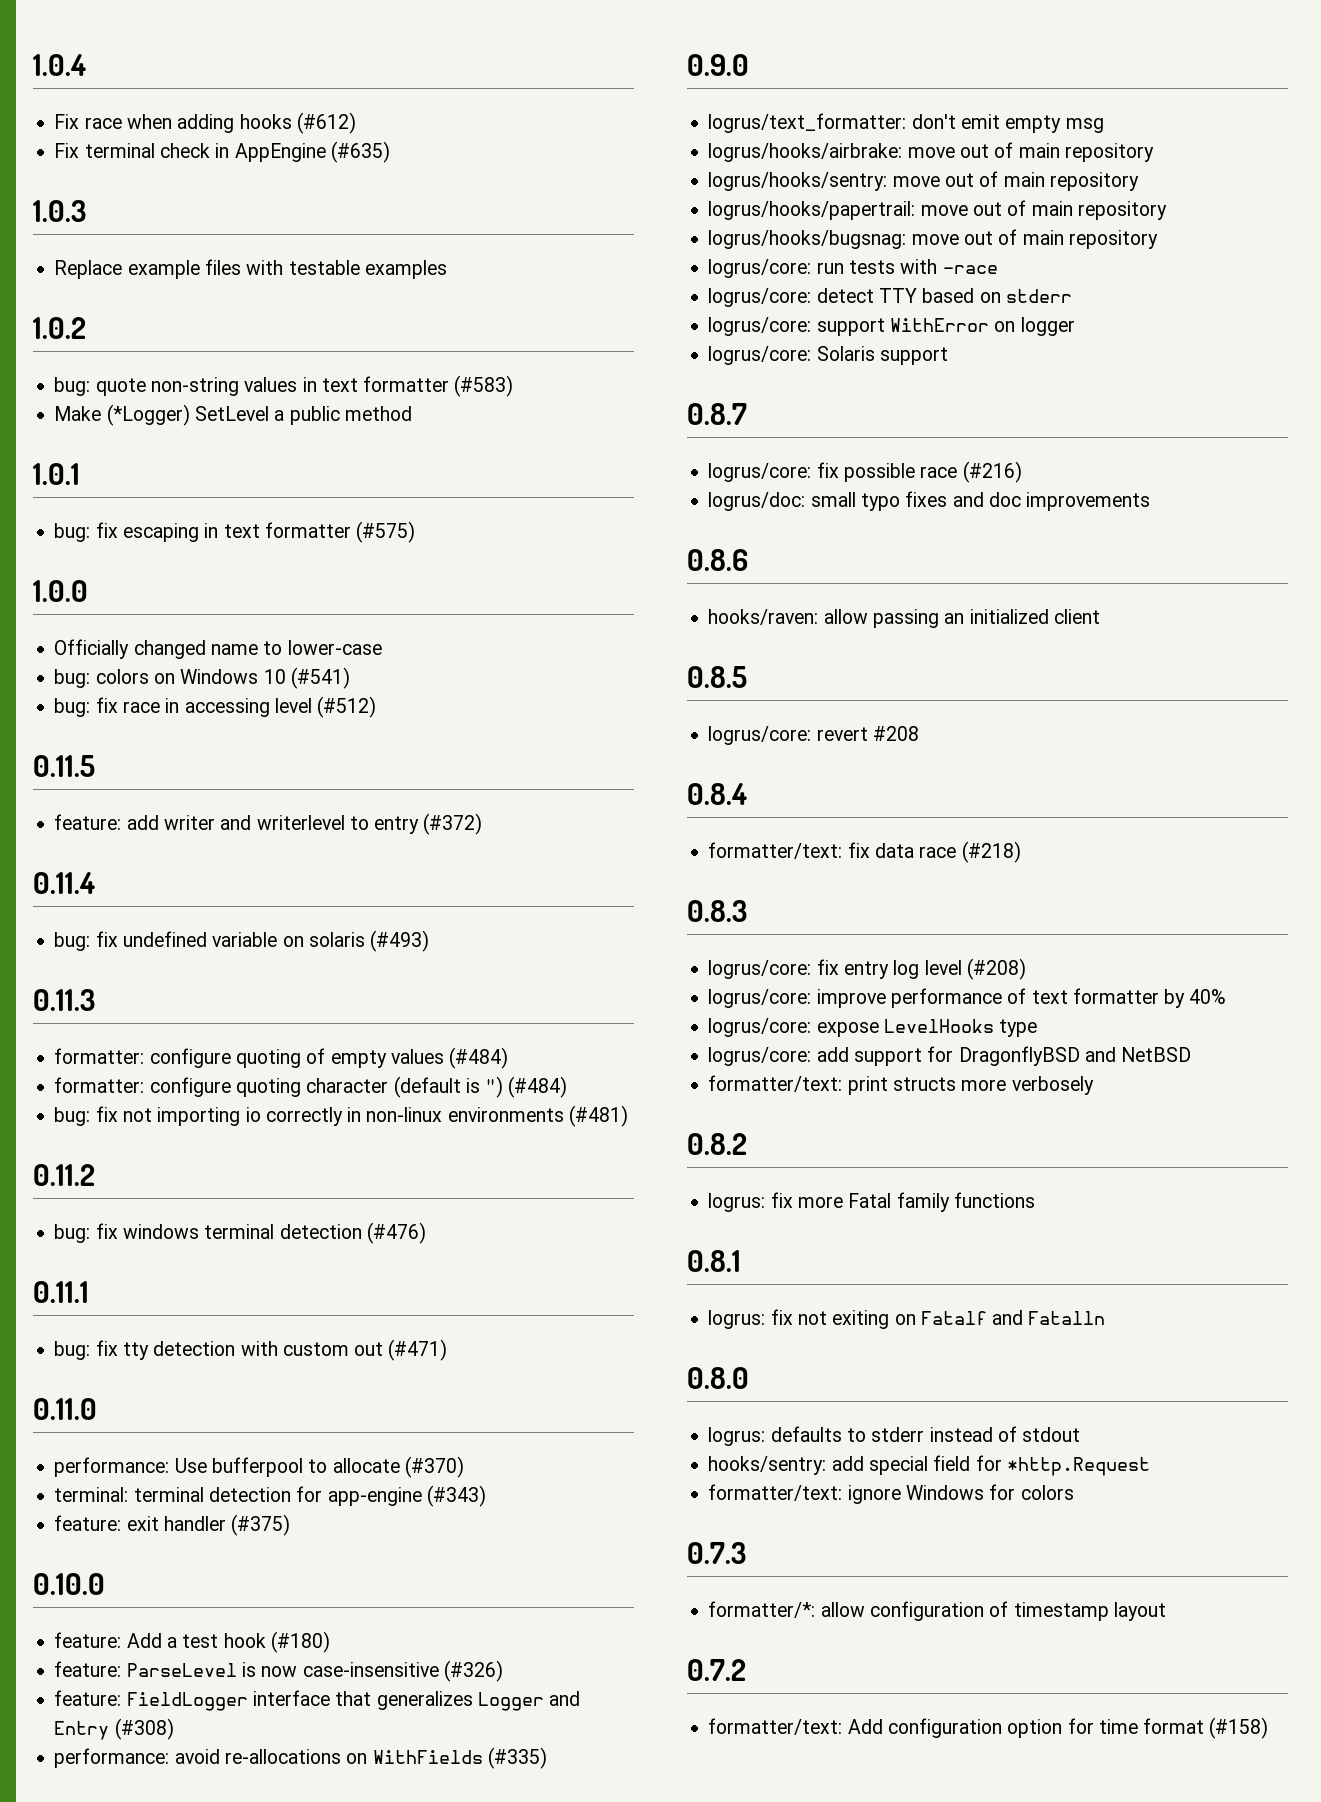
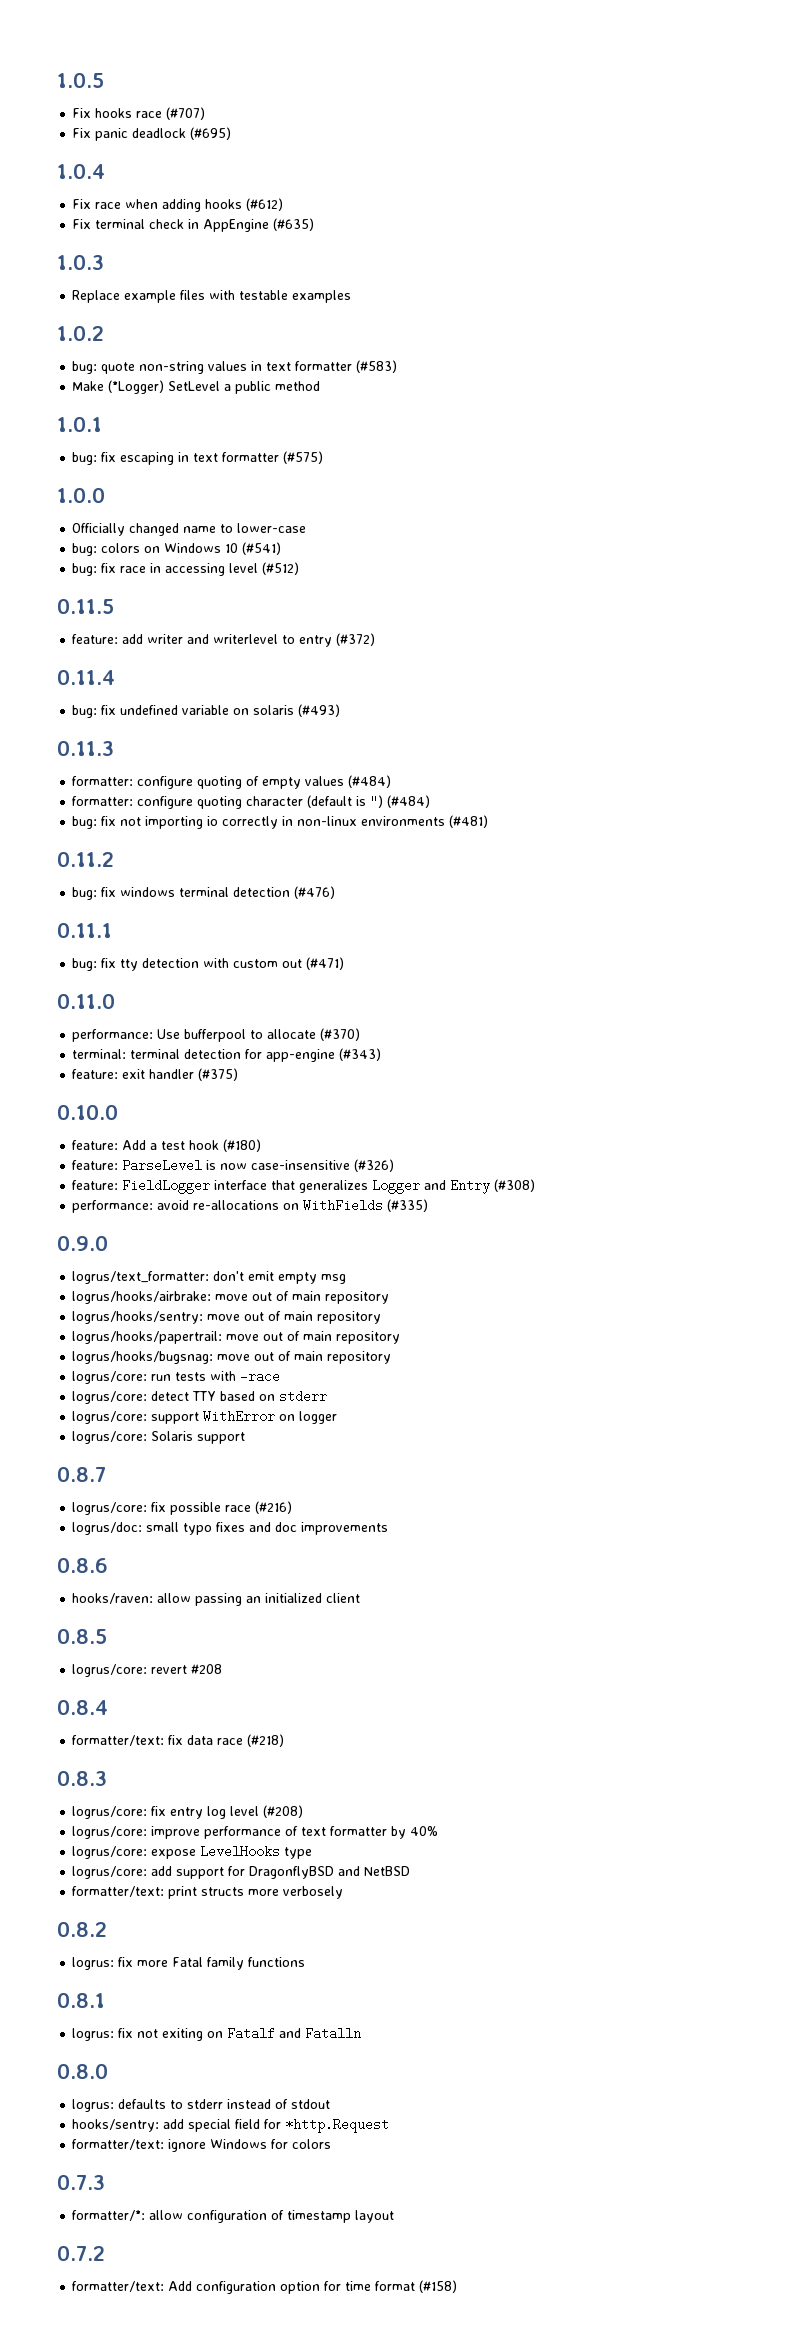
+ 1.0.5
+ Fix hooks race (#707)
+ Fix panic deadlock (#695)

